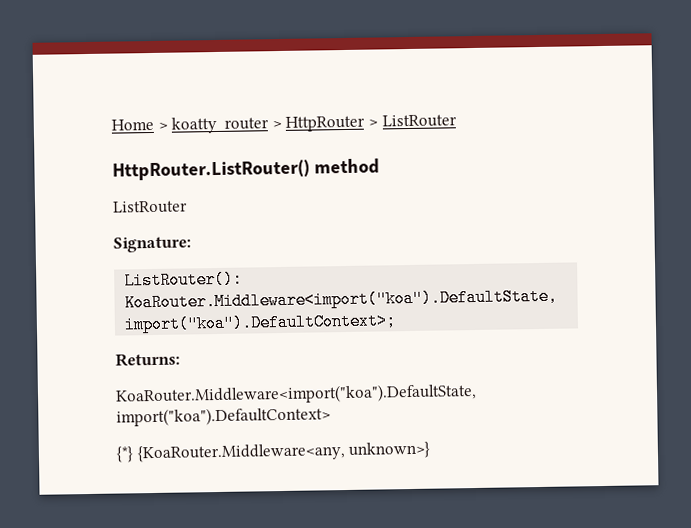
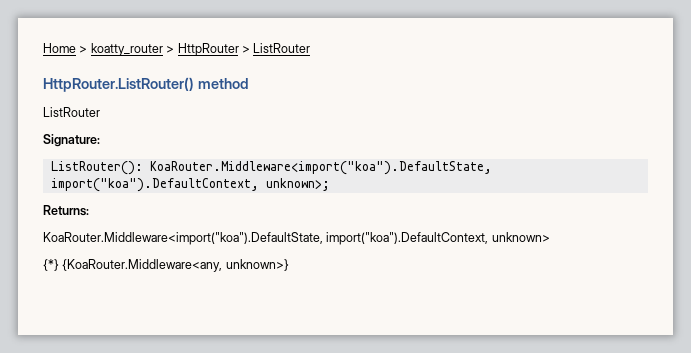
- ListRouter(): KoaRouter.Middleware<import("koa").DefaultState, import("koa").DefaultContext>;
+ ListRouter(): KoaRouter.Middleware<import("koa").DefaultState, import("koa").DefaultContext, unknown>;
- KoaRouter.Middleware<import("koa").DefaultState, import("koa").DefaultContext>
+ KoaRouter.Middleware<import("koa").DefaultState, import("koa").DefaultContext, unknown>

